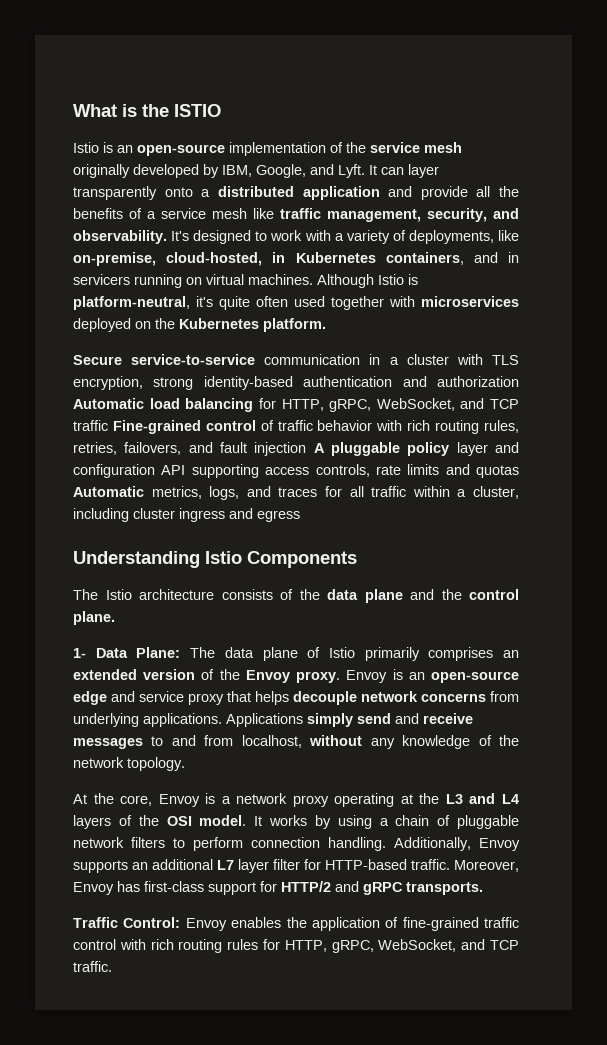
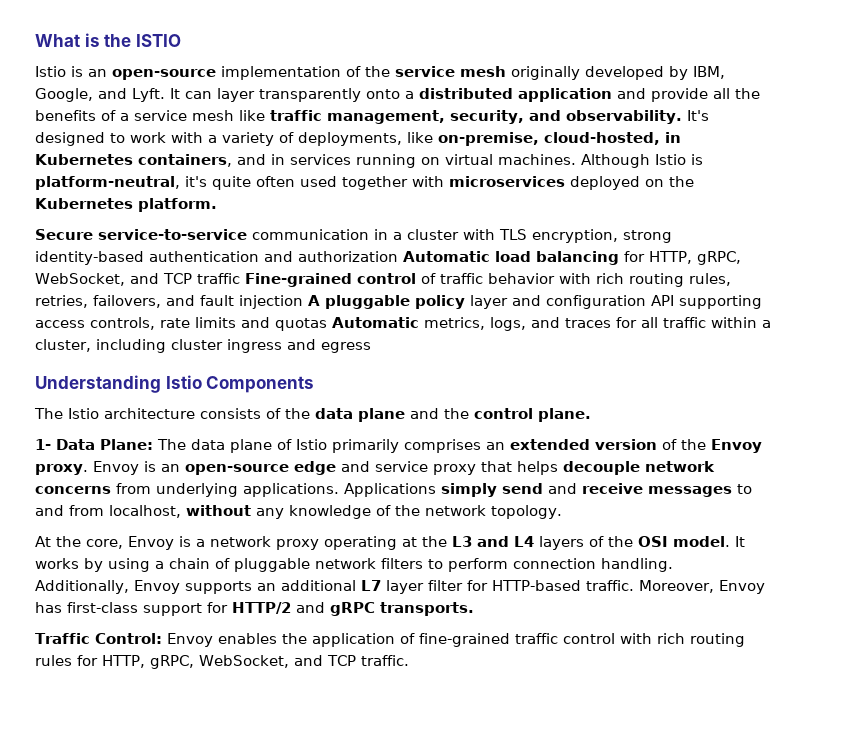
- It's designed to work with a variety of deployments, like on-premise, cloud-hosted, in Kubernetes containers, and in servicers running on virtual machines.
+ It's designed to work with a variety of deployments, like on-premise, cloud-hosted, in Kubernetes containers, and in services running on virtual machines.

